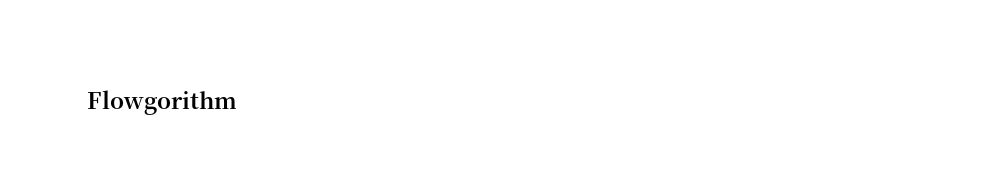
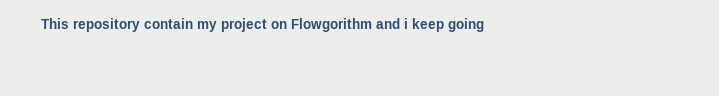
- Flowgorithm
+ This repository contain my project on Flowgorithm and i keep going

